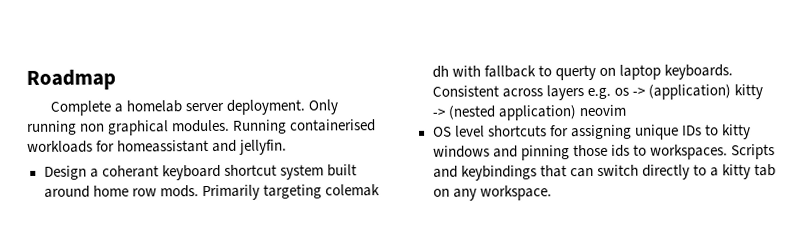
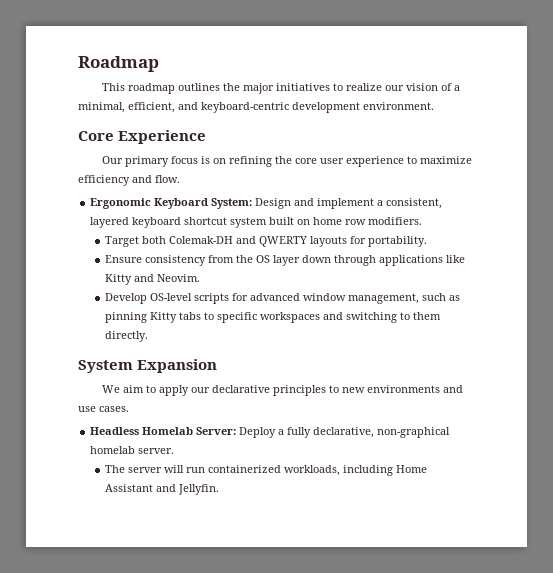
- Complete a homelab server deployment. Only running non graphical modules. Running containerised workloads for homeassistant and jellyfin.
- Design a coherant keyboard shortcut system built around home row mods. Primarily targeting colemak dh with fallback to querty on laptop keyboards. Consistent across layers e.g. os -> (application) kitty -> (nested application) neovim
- OS level shortcuts for assigning unique IDs to kitty windows and pinning those ids to workspaces. Scripts and keybindings that can switch directly to a kitty tab on any workspace.
+ This roadmap outlines the major initiatives to realize our vision of a minimal, efficient, and keyboard-centric development environment.
+ Core Experience
+ Our primary focus is on refining the core user experience to maximize efficiency and flow.
+ Ergonomic Keyboard System: Design and implement a consistent, layered keyboard shortcut system built on home row modifiers.
+ Target both Colemak-DH and QWERTY layouts for portability.
+ Ensure consistency from the OS layer down through applications like Kitty and Neovim.
+ Develop OS-level scripts for advanced window management, such as pinning Kitty tabs to specific workspaces and switching to them directly.
+ System Expansion
+ We aim to apply our declarative principles to new environments and use cases.
+ Headless Homelab Server: Deploy a fully declarative, non-graphical homelab server.
+ The server will run containerized workloads, including Home Assistant and Jellyfin.

